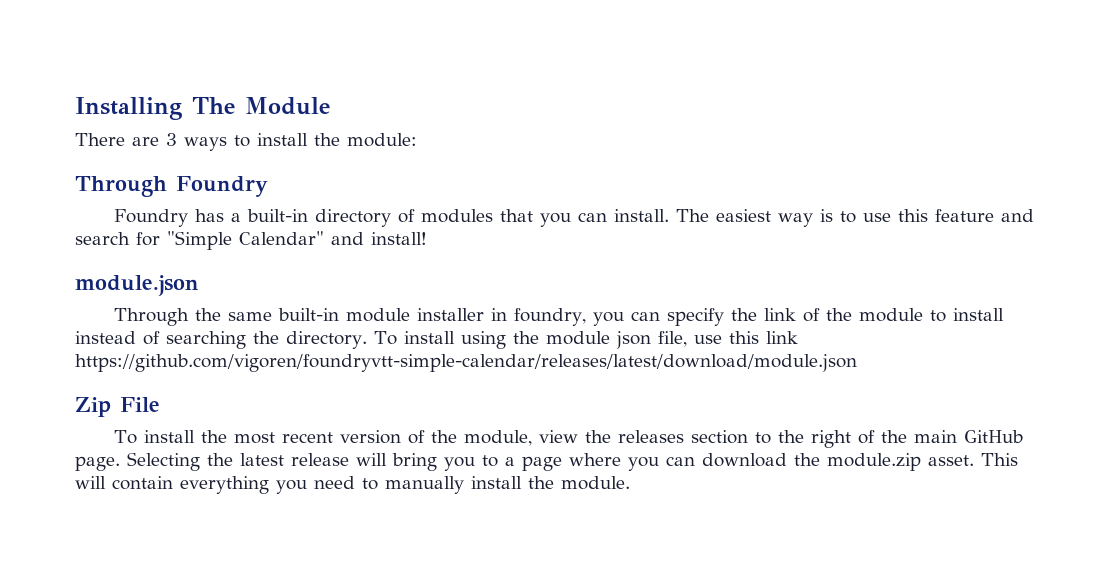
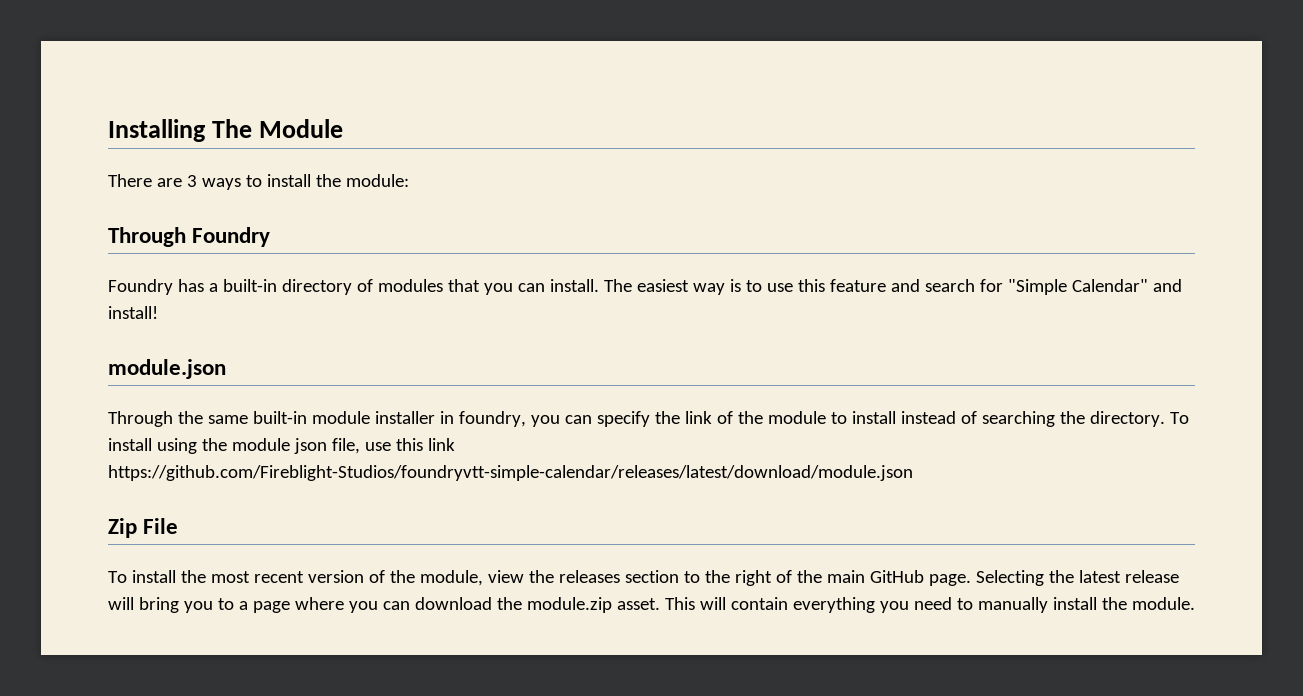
- To install using the module json file, use this link https://github.com/vigoren/foundryvtt-simple-calendar/releases/latest/download/module.json
+ To install using the module json file, use this link https://github.com/Fireblight-Studios/foundryvtt-simple-calendar/releases/latest/download/module.json

